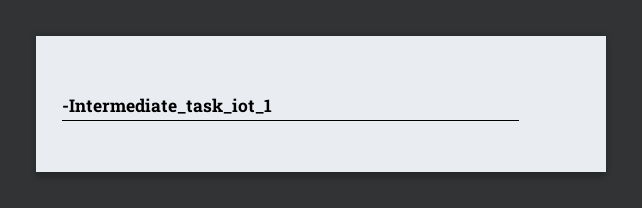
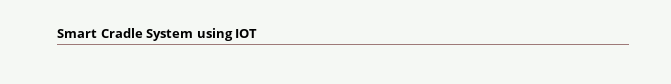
- -Intermediate_task_iot_1
+ Smart Cradle System using IOT

